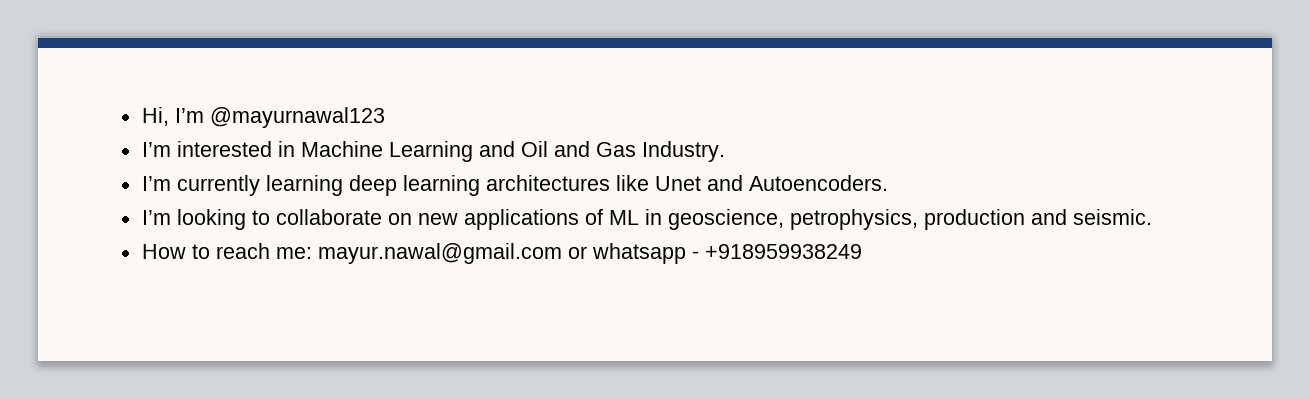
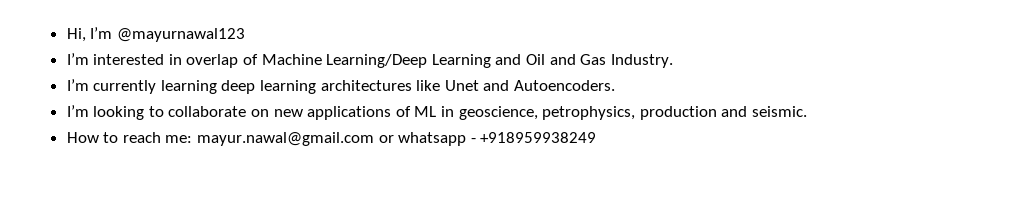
- I’m interested in Machine Learning and Oil and Gas Industry.
+ I’m interested in overlap of Machine Learning/Deep Learning and Oil and Gas Industry.

